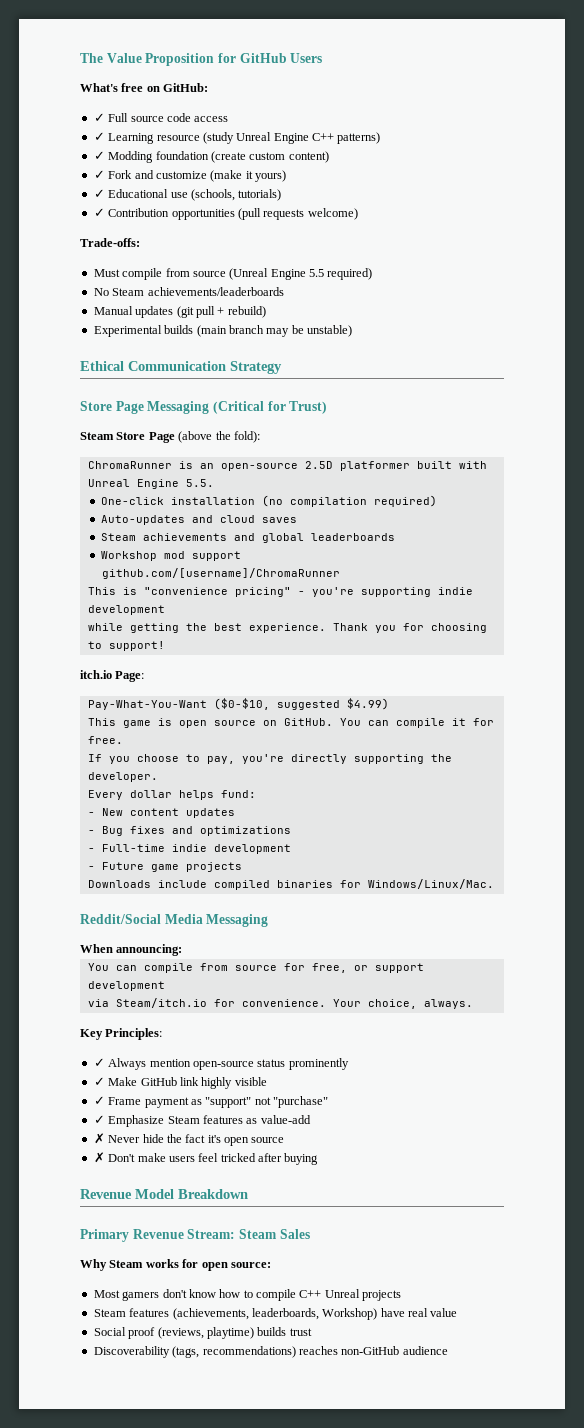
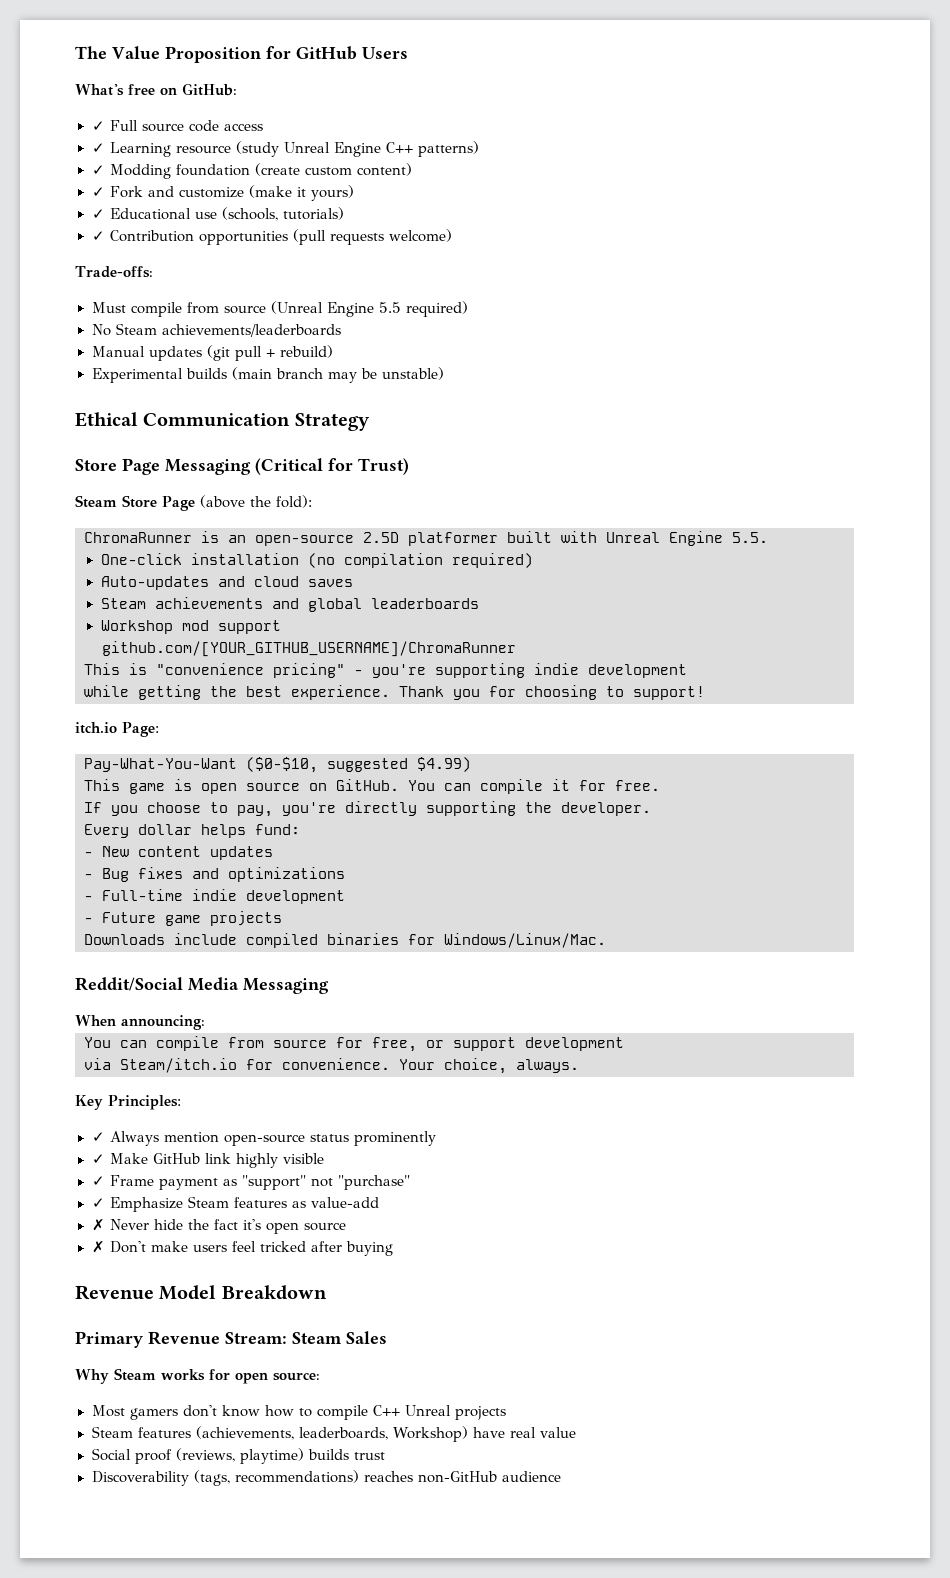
- github.com/[username]/ChromaRunner
+ github.com/[YOUR_GITHUB_USERNAME]/ChromaRunner

